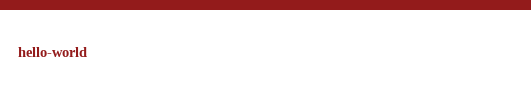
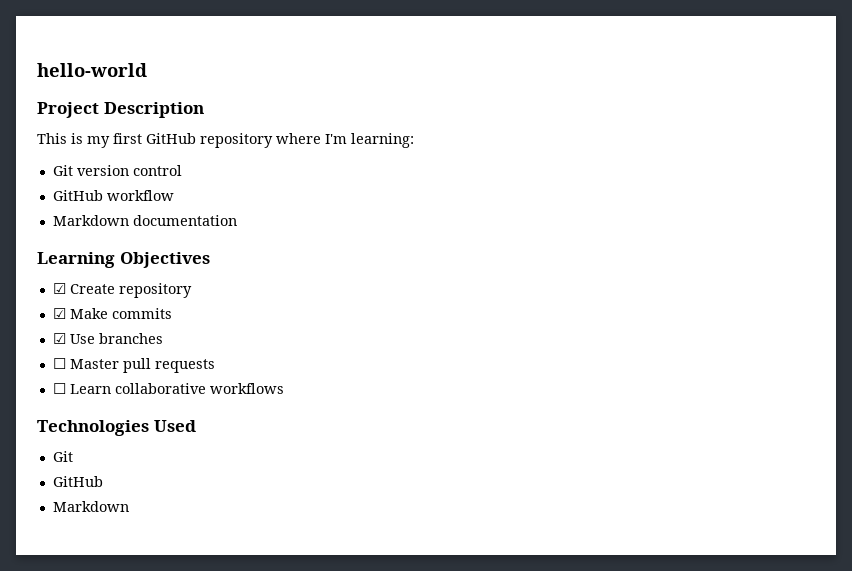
+ Project Description
+ This is my first GitHub repository where I'm learning:
+ Git version control
+ GitHub workflow
+ Markdown documentation
+ Learning Objectives
+ ☑ Create repository
+ ☑ Make commits
+ ☑ Use branches
+ ☐ Master pull requests
+ ☐ Learn collaborative workflows
+ Technologies Used
+ Git
+ GitHub
+ Markdown

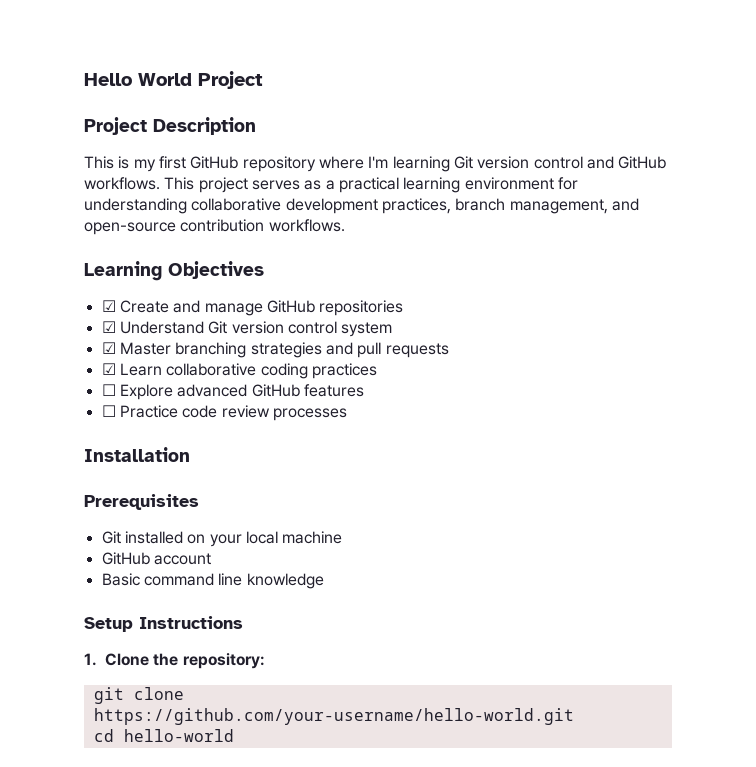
- hello-world
+ Hello World Project
- This is my first GitHub repository where I'm learning:
- Git version control
- GitHub workflow
- Markdown documentation
+ This is my first GitHub repository where I'm learning Git version control and GitHub workflows. This project serves as a practical learning environment for understanding collaborative development practices, branch management, and open-source contribution workflows.
  Learning Objectives
- ☑ Create repository
- ☑ Make commits
- ☑ Use branches
- ☐ Master pull requests
+ ☑ Create and manage GitHub repositories
+ ☑ Understand Git version control system
+ ☑ Master branching strategies and pull requests
- ☐ Learn collaborative workflows
- Technologies Used
- Git
- GitHub
- Markdown
+ ☑ Learn collaborative coding practices
+ ☐ Explore advanced GitHub features
+ ☐ Practice code review processes
+ Installation
+ Prerequisites
+ Git installed on your local machine
+ GitHub account
+ Basic command line knowledge
+ Setup Instructions
+ 1. Clone the repository:
+ git clone https://github.com/your-username/hello-world.git
+ cd hello-world

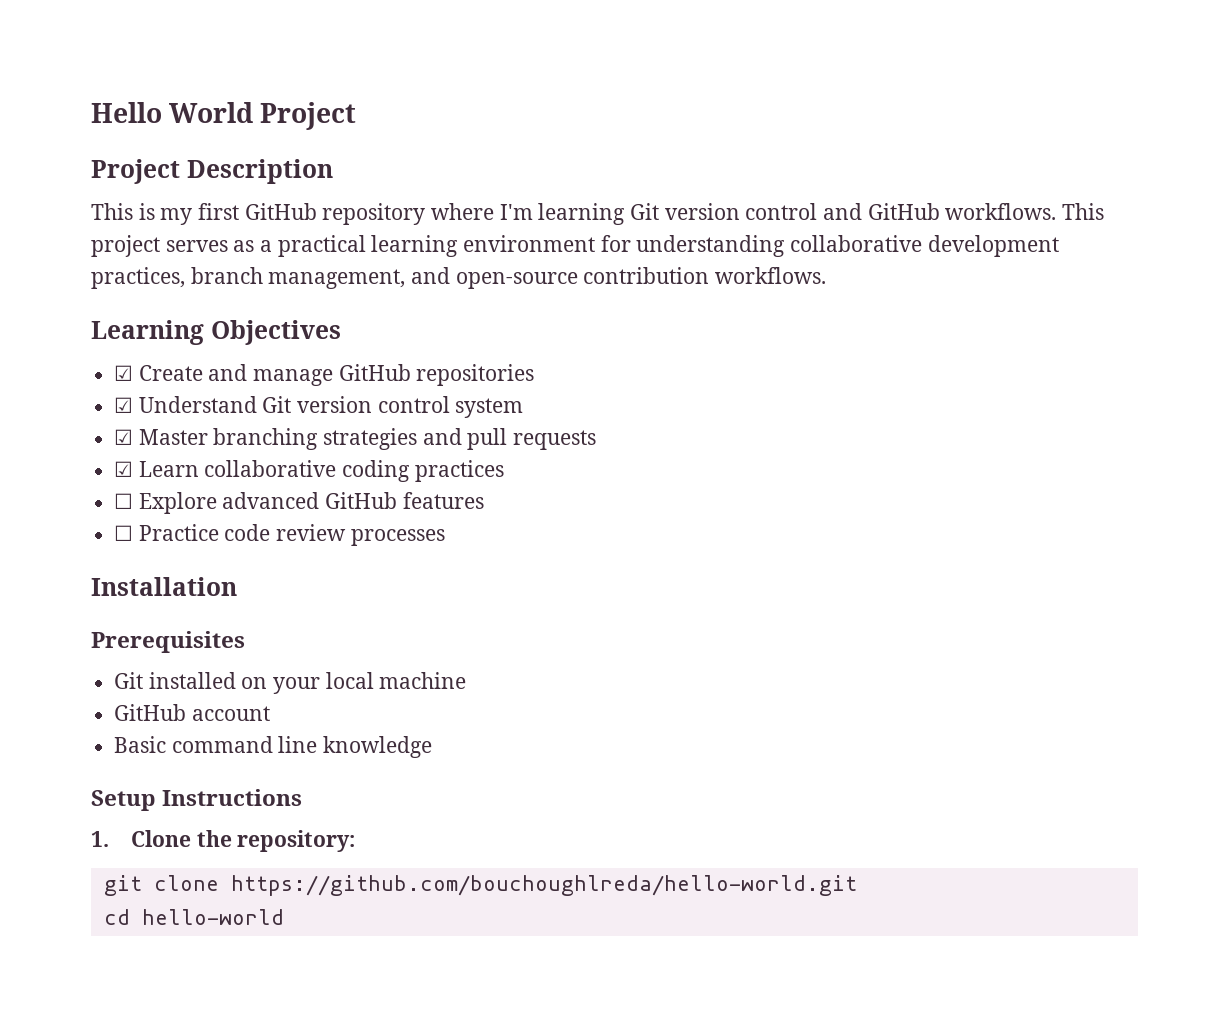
- git clone https://github.com/your-username/hello-world.git
+ git clone https://github.com/bouchoughlreda/hello-world.git

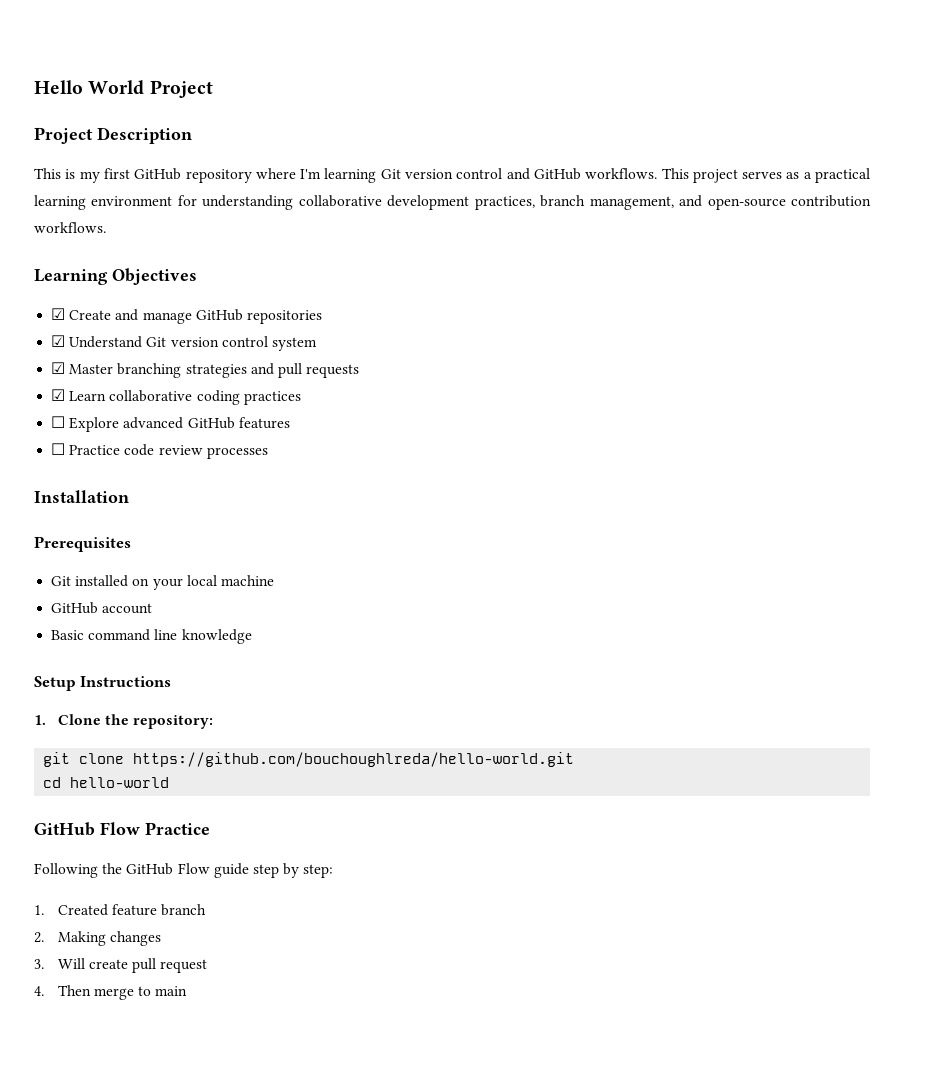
+ GitHub Flow Practice
+ Following the GitHub Flow guide step by step:
+ 1. Created feature branch
+ 2. Making changes
+ 3. Will create pull request
+ 4. Then merge to main

